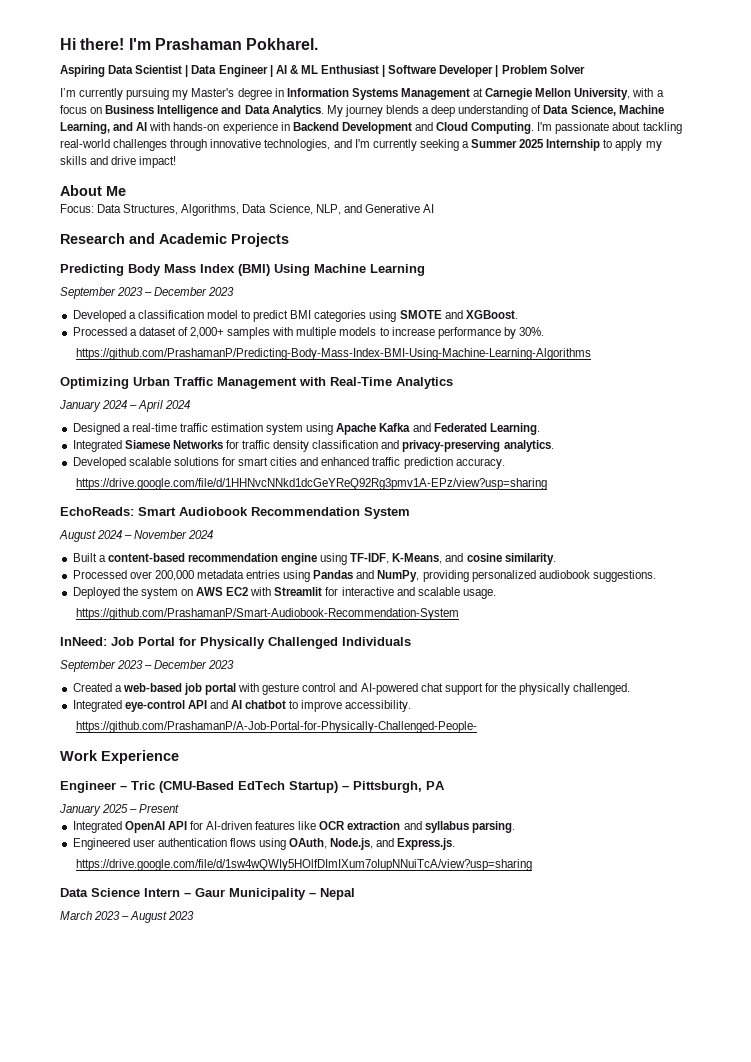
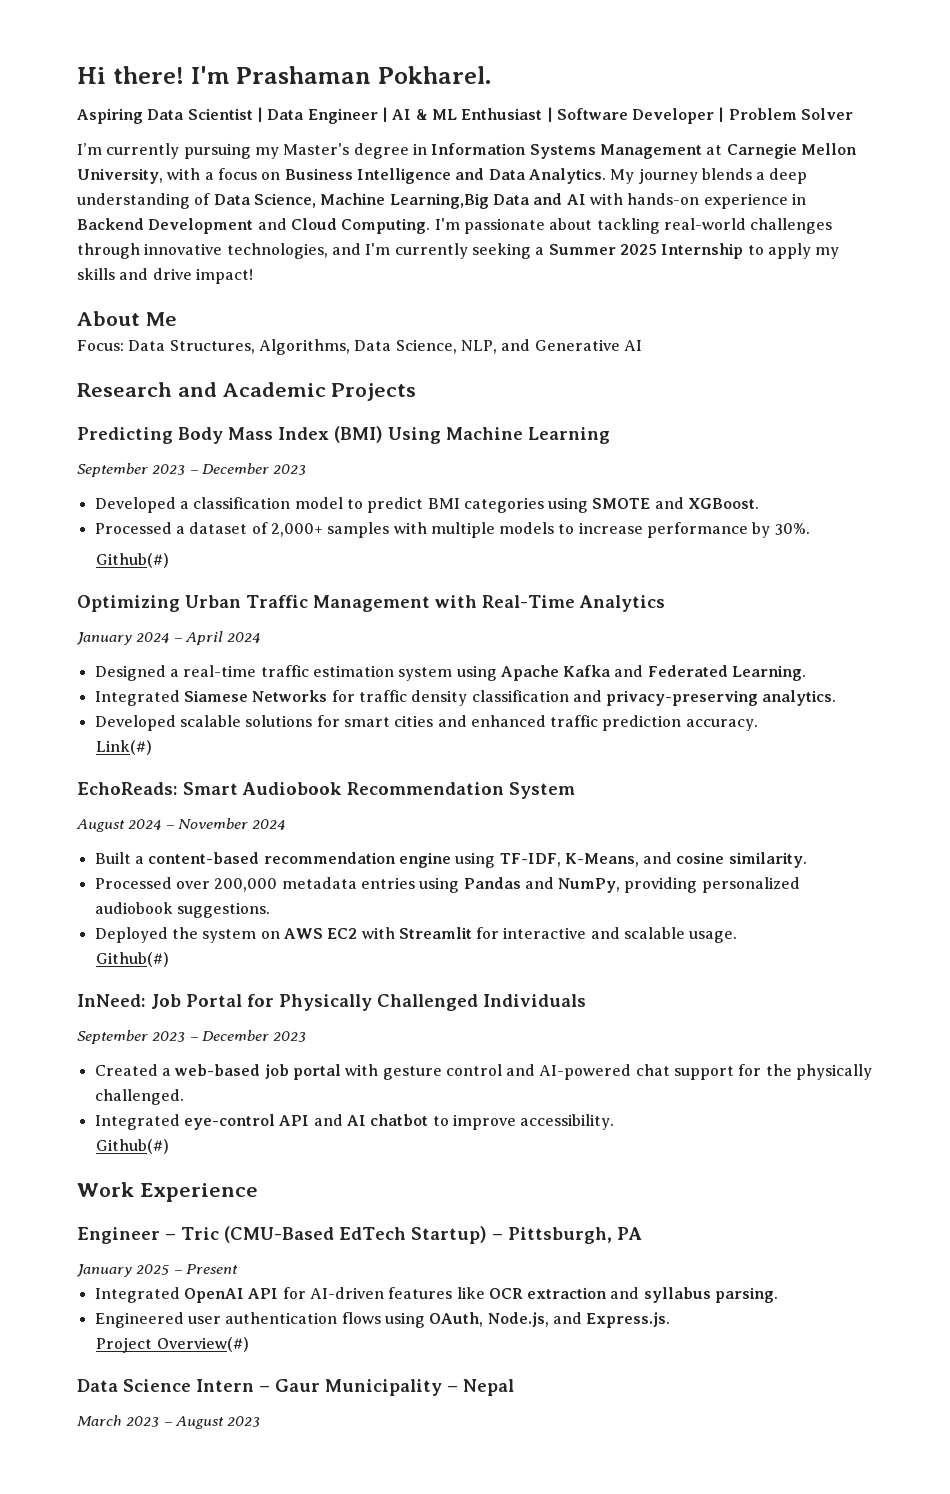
- My journey blends a deep understanding of Data Science, Machine Learning, and AI with hands-on experience in Backend Development and Cloud Computing.
+ My journey blends a deep understanding of Data Science, Machine Learning,Big Data and AI with hands-on experience in Backend Development and Cloud Computing.
  Processed a dataset of 2,000+ samples with multiple models to increase performance by 30%.
- https://github.com/PrashamanP/Predicting-Body-Mass-Index-BMI-Using-Machine-Learning-Algorithms
+ Github(#)
- https://drive.google.com/file/d/1HHNvcNNkd1dcGeYReQ92Rg3pmv1A-EPz/view?usp=sharing
+ Link(#)
  Deployed the system on AWS EC2 with Streamlit for interactive and scalable usage.
- https://github.com/PrashamanP/Smart-Audiobook-Recommendation-System
+ Github(#)
  Integrated eye-control API and AI chatbot to improve accessibility.
- https://github.com/PrashamanP/A-Job-Portal-for-Physically-Challenged-People-
+ Github(#)
- https://drive.google.com/file/d/1sw4wQWIy5HOlfDImIXum7oIupNNuiTcA/view?usp=sharing
+ Project Overview(#)

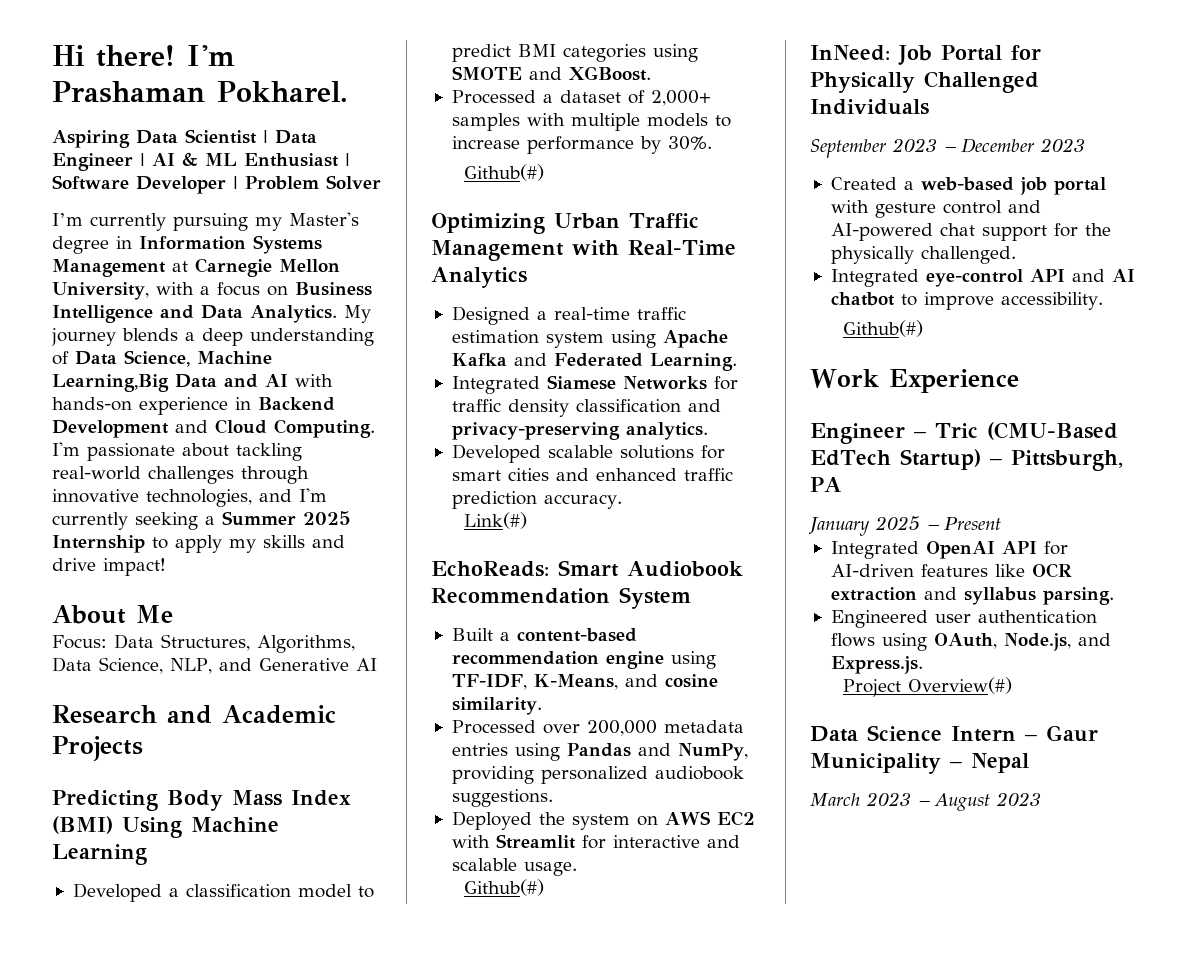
  Predicting Body Mass Index (BMI) Using Machine Learning
- September 2023 – December 2023
- January 2024 – April 2024
- August 2024 – November 2024

